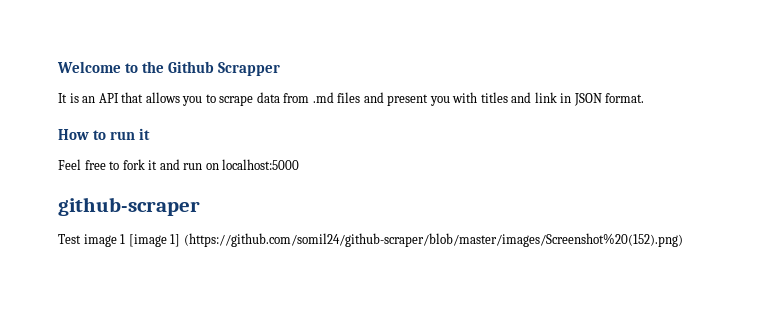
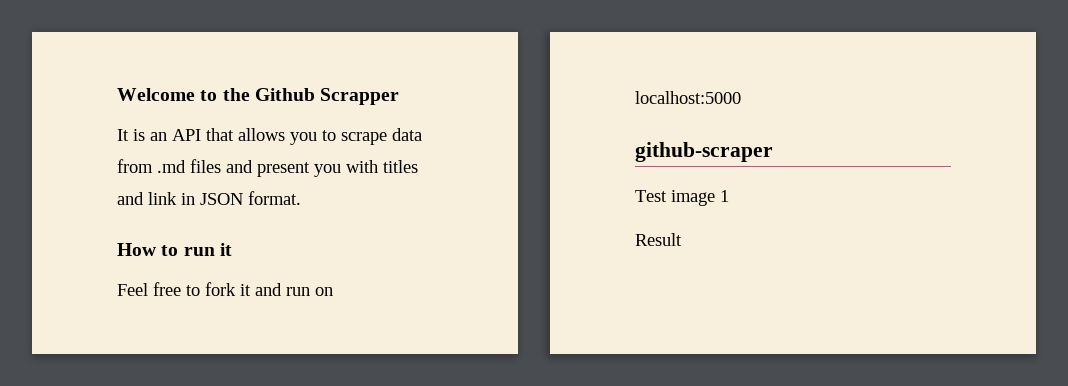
- Test image 1 [image 1] (https://github.com/somil24/github-scraper/blob/master/images/Screenshot%20(152).png)
+ Test image 1
+ Result

